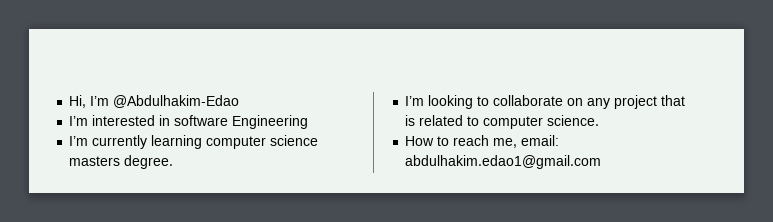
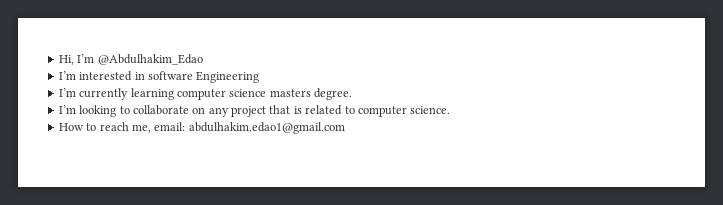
- Hi, I’m @Abdulhakim-Edao
+ Hi, I’m @Abdulhakim_Edao

